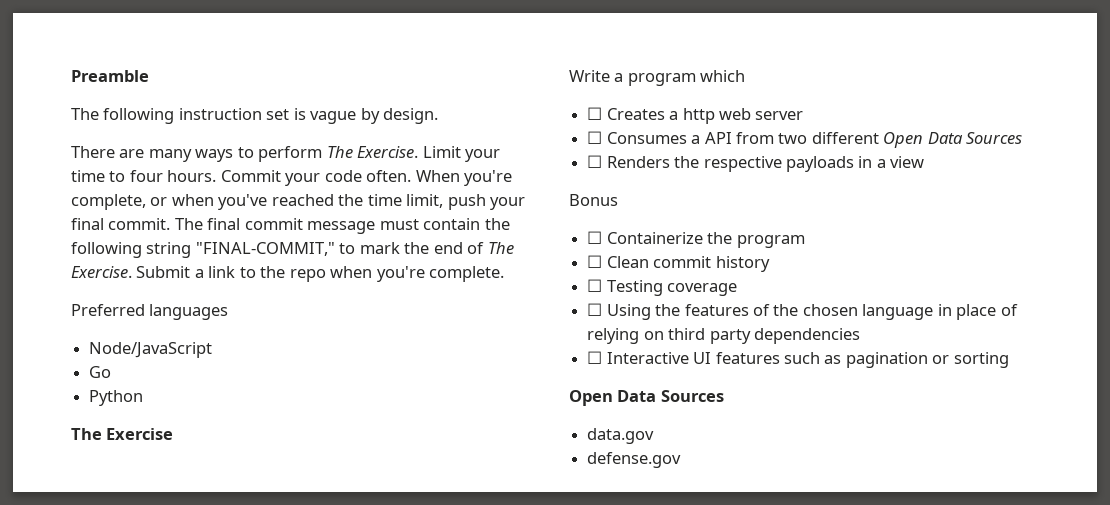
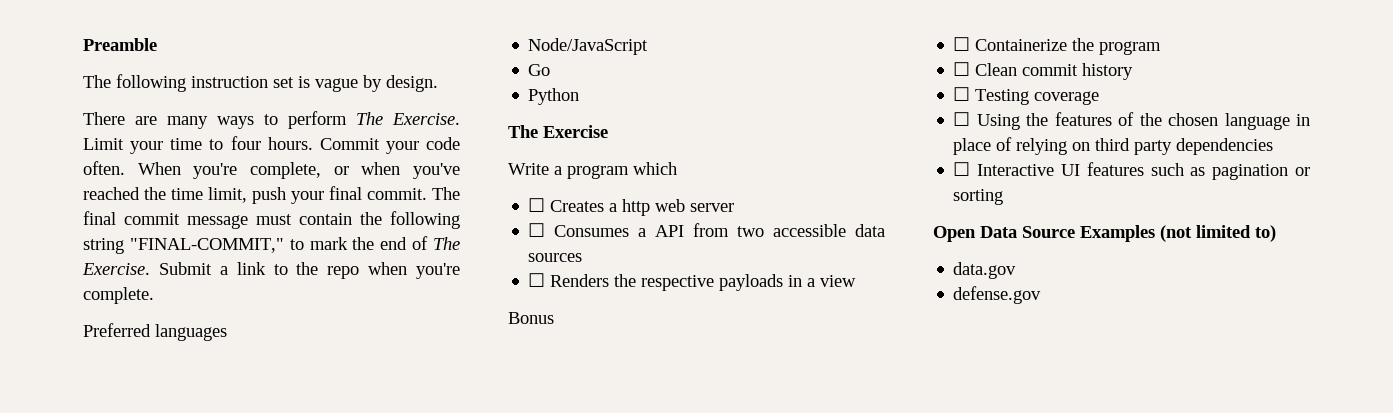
- ☐ Consumes a API from two different Open Data Sources
+ ☐ Consumes a API from two accessible data sources
  ☐ Interactive UI features such as pagination or sorting
- Open Data Sources
+ Open Data Source Examples (not limited to)

